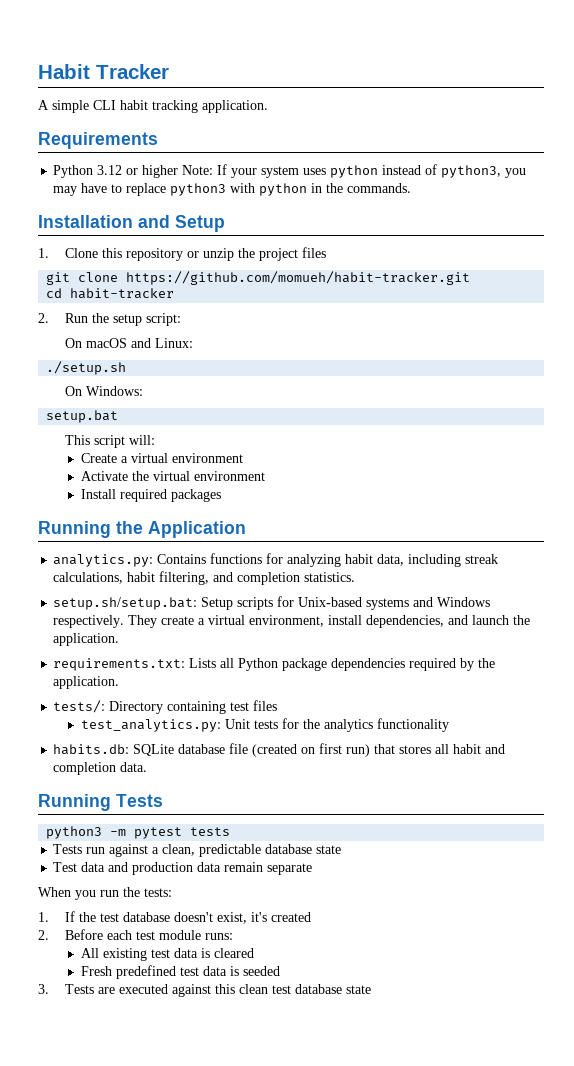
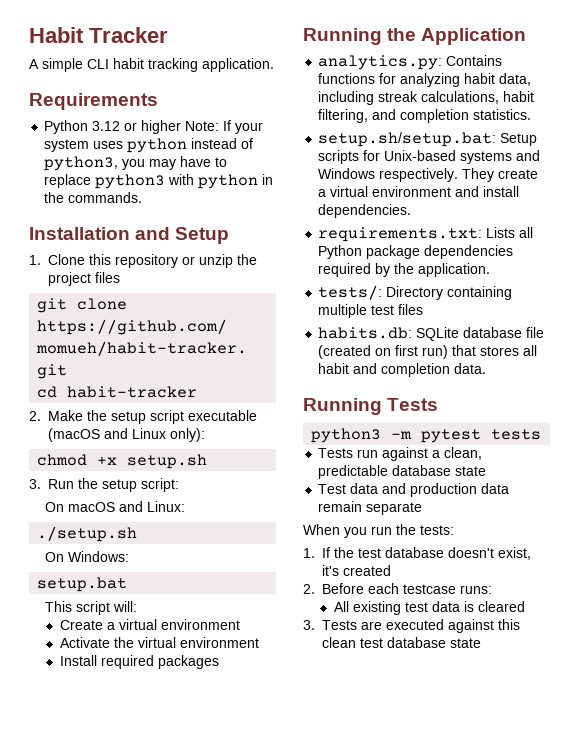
- 2. Run the setup script:
+ 2. Make the setup script executable (macOS and Linux only):
+ chmod +x setup.sh
+ 3. Run the setup script:
- They create a virtual environment, install dependencies, and launch the application.
+ They create a virtual environment and install dependencies.
- tests/: Directory containing test files
+ tests/: Directory containing multiple test files
- test_analytics.py: Unit tests for the analytics functionality
- 2. Before each test module runs:
+ 2. Before each testcase runs:
- Fresh predefined test data is seeded

